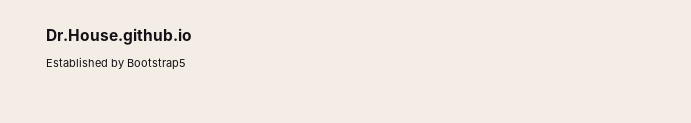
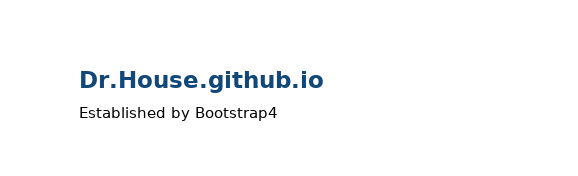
- Established by Bootstrap5
+ Established by Bootstrap4

